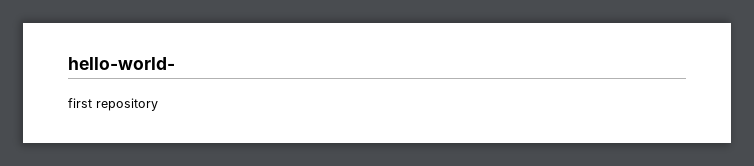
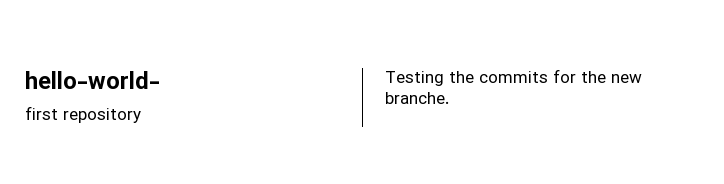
+ Testing the commits for the new branche.

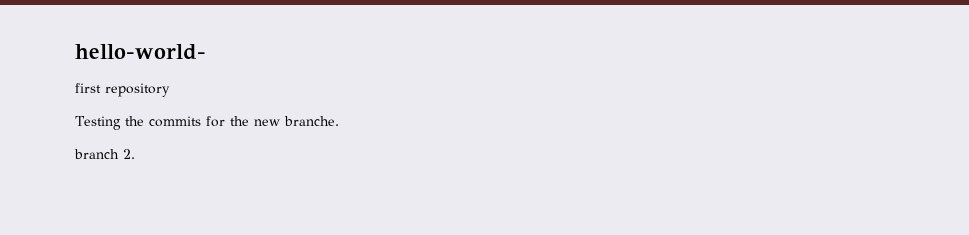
+ branch 2.

